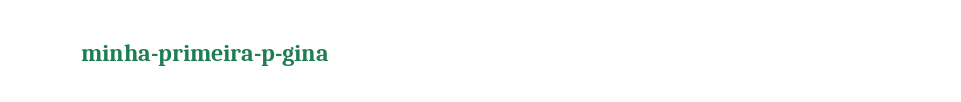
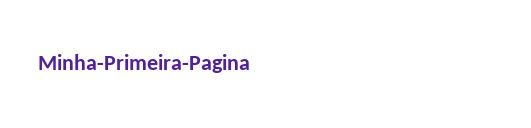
- minha-primeira-p-gina
+ Minha-Primeira-Pagina

